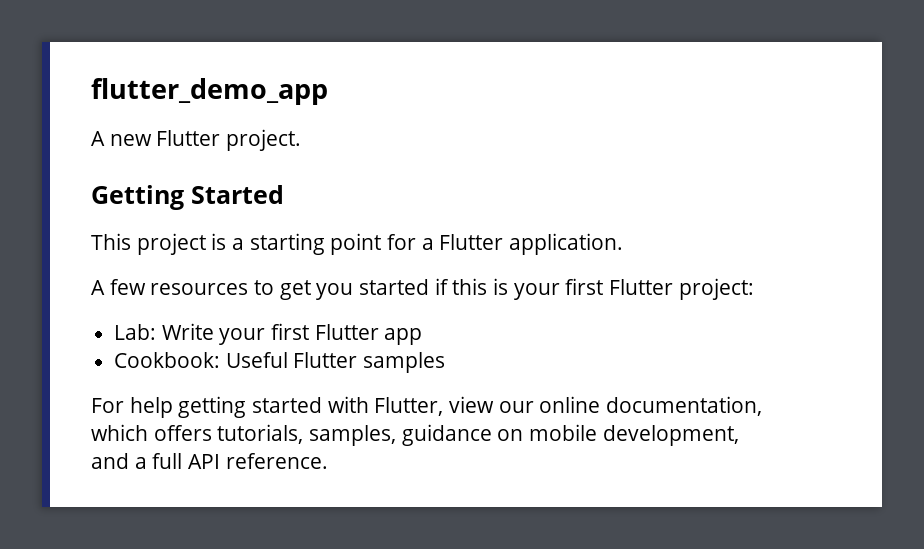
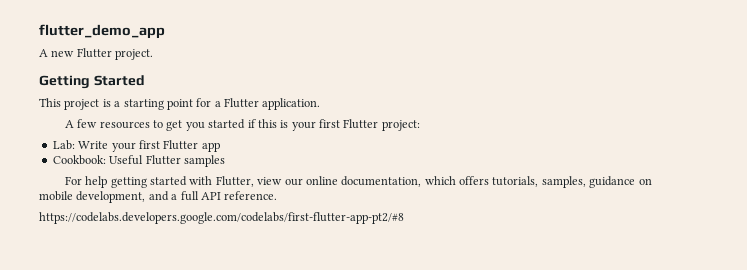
+ https://codelabs.developers.google.com/codelabs/first-flutter-app-pt2/#8

